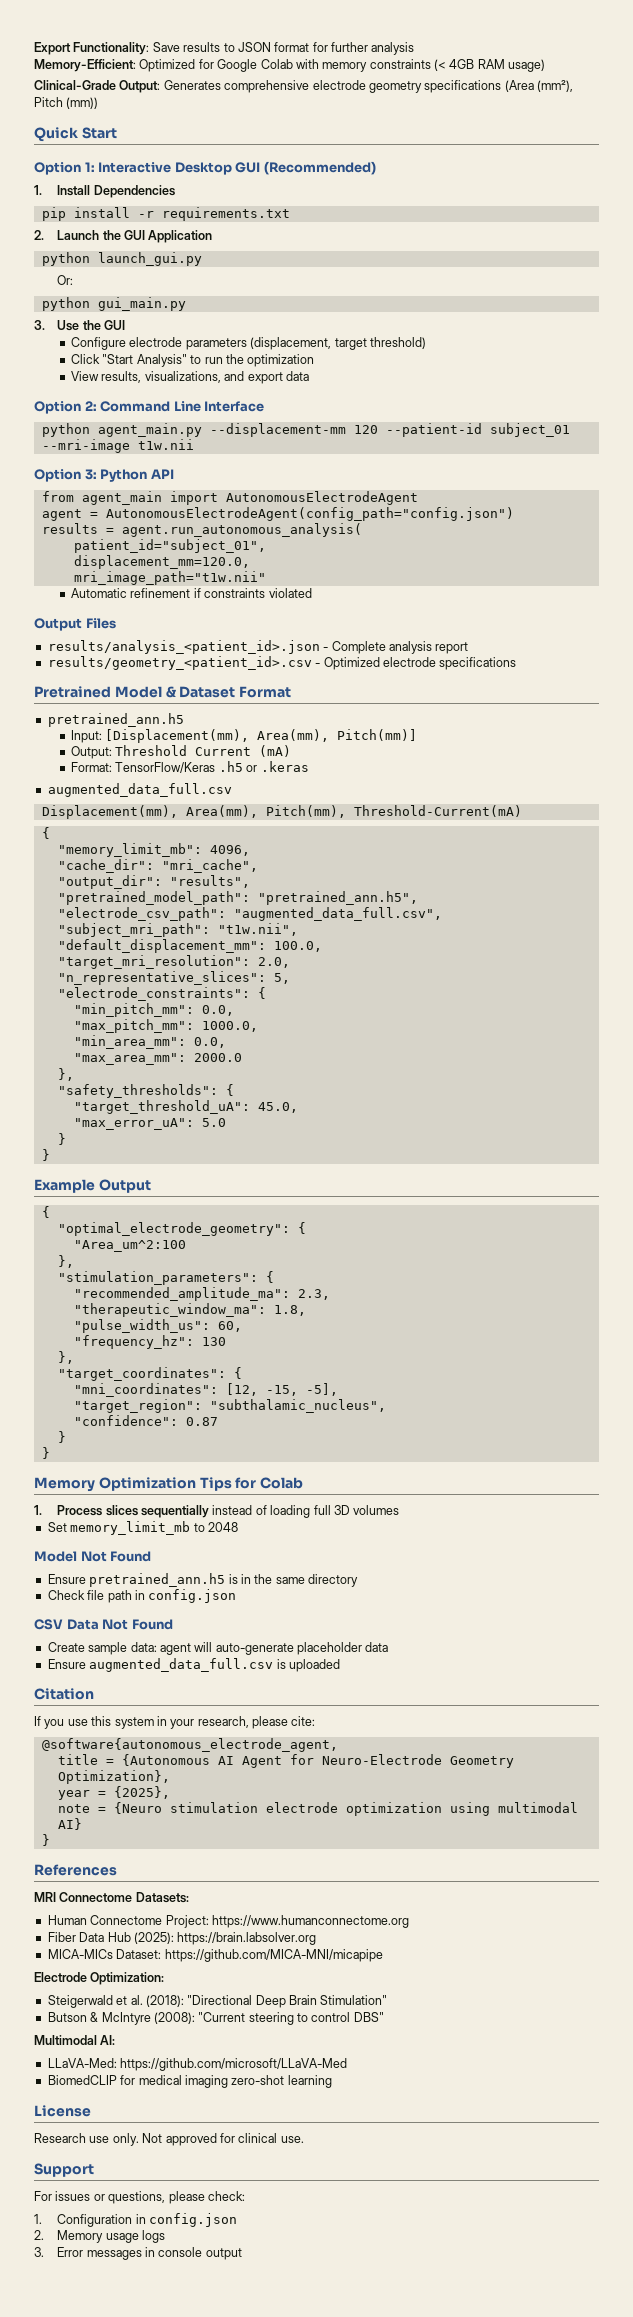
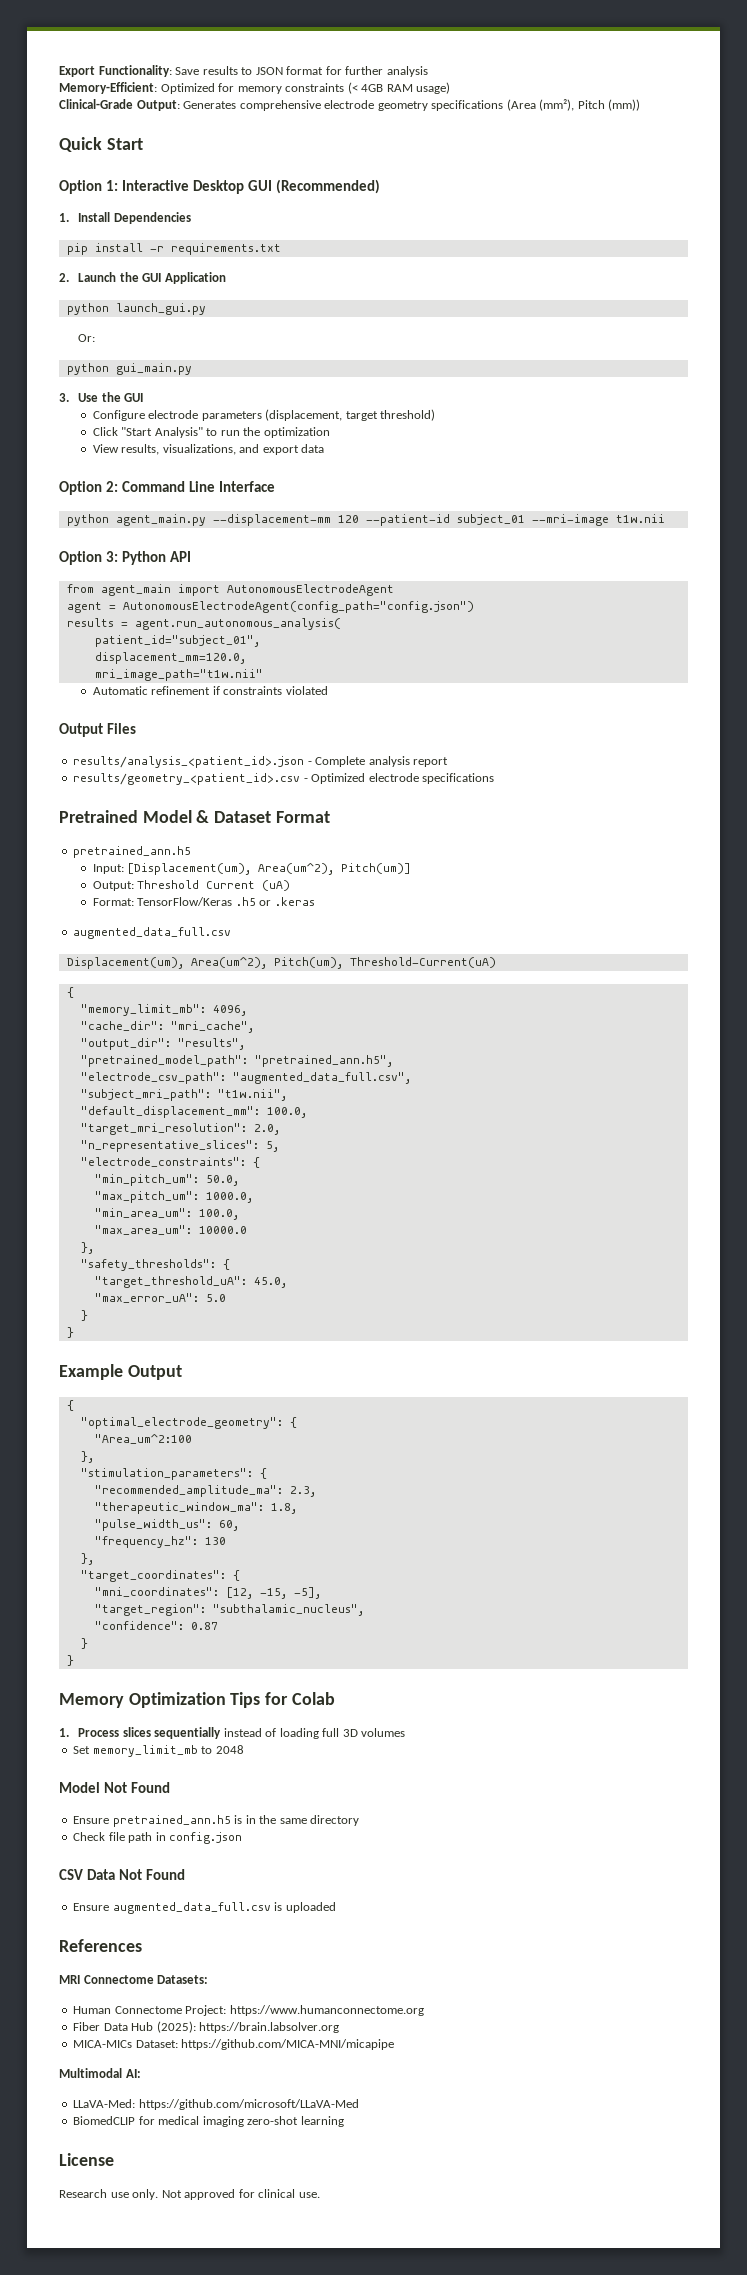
- Memory-Efficient: Optimized for Google Colab with memory constraints (< 4GB RAM usage)
+ Memory-Efficient: Optimized for memory constraints (< 4GB RAM usage)
- Input: [Displacement(mm), Area(mm), Pitch(mm)]
+ Input: [Displacement(um), Area(um^2), Pitch(um)]
- Output: Threshold Current (mA)
+ Output: Threshold Current (uA)
- Displacement(mm), Area(mm), Pitch(mm), Threshold-Current(mA)
+ Displacement(um), Area(um^2), Pitch(um), Threshold-Current(uA)
- "min_pitch_mm": 0.0,
- "max_pitch_mm": 1000.0,
- "min_area_mm": 0.0,
- "max_area_mm": 2000.0
+ "min_pitch_um": 50.0,
+ "max_pitch_um": 1000.0,
+ "min_area_um": 100.0,
+ "max_area_um": 10000.0
- Create sample data: agent will auto-generate placeholder data
  Ensure augmented_data_full.csv is uploaded
- Citation
- If you use this system in your research, please cite:
- @software{autonomous_electrode_agent,
- title = {Autonomous AI Agent for Neuro-Electrode Geometry Optimization},
- year = {2025},
- note = {Neuro stimulation electrode optimization using multimodal AI}
- }
- Electrode Optimization:
- Steigerwald et al. (2018): "Directional Deep Brain Stimulation"
- Butson & McIntyre (2008): "Current steering to control DBS"
- Support
- For issues or questions, please check:
- 1. Configuration in config.json
- 2. Memory usage logs
- 3. Error messages in console output

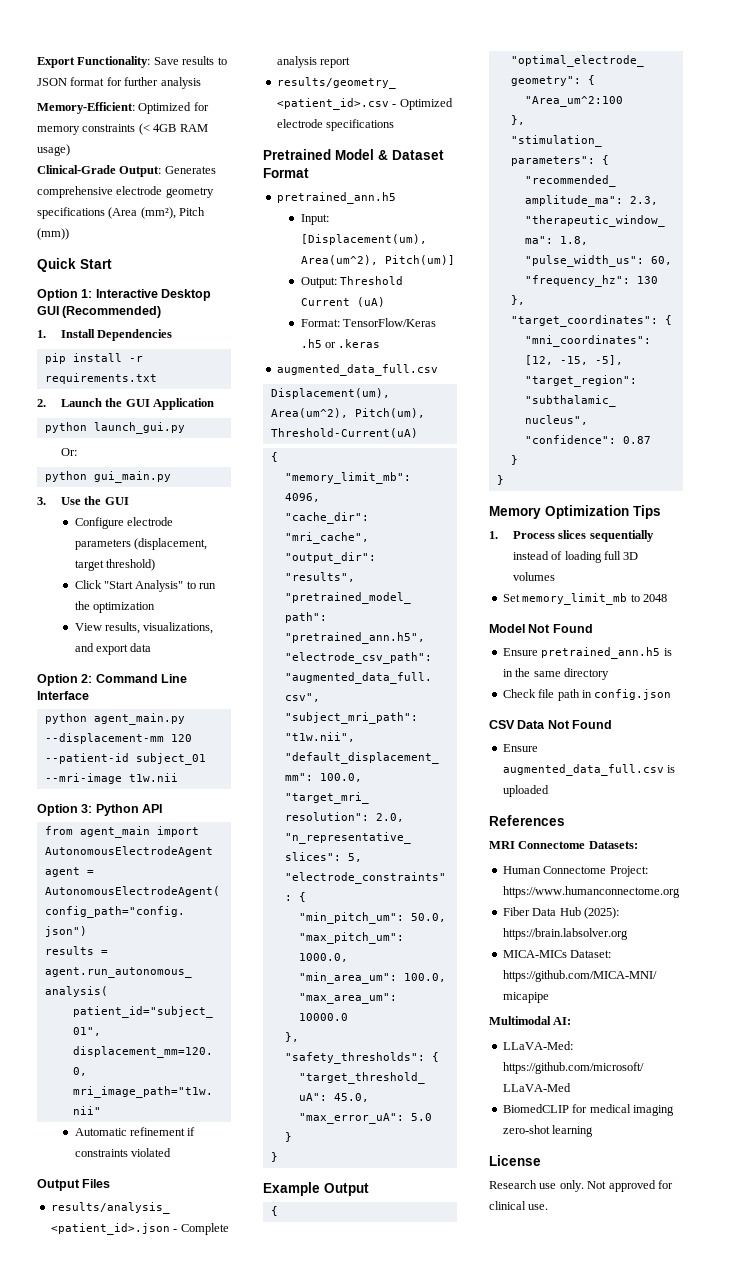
- Memory Optimization Tips for Colab
+ Memory Optimization Tips

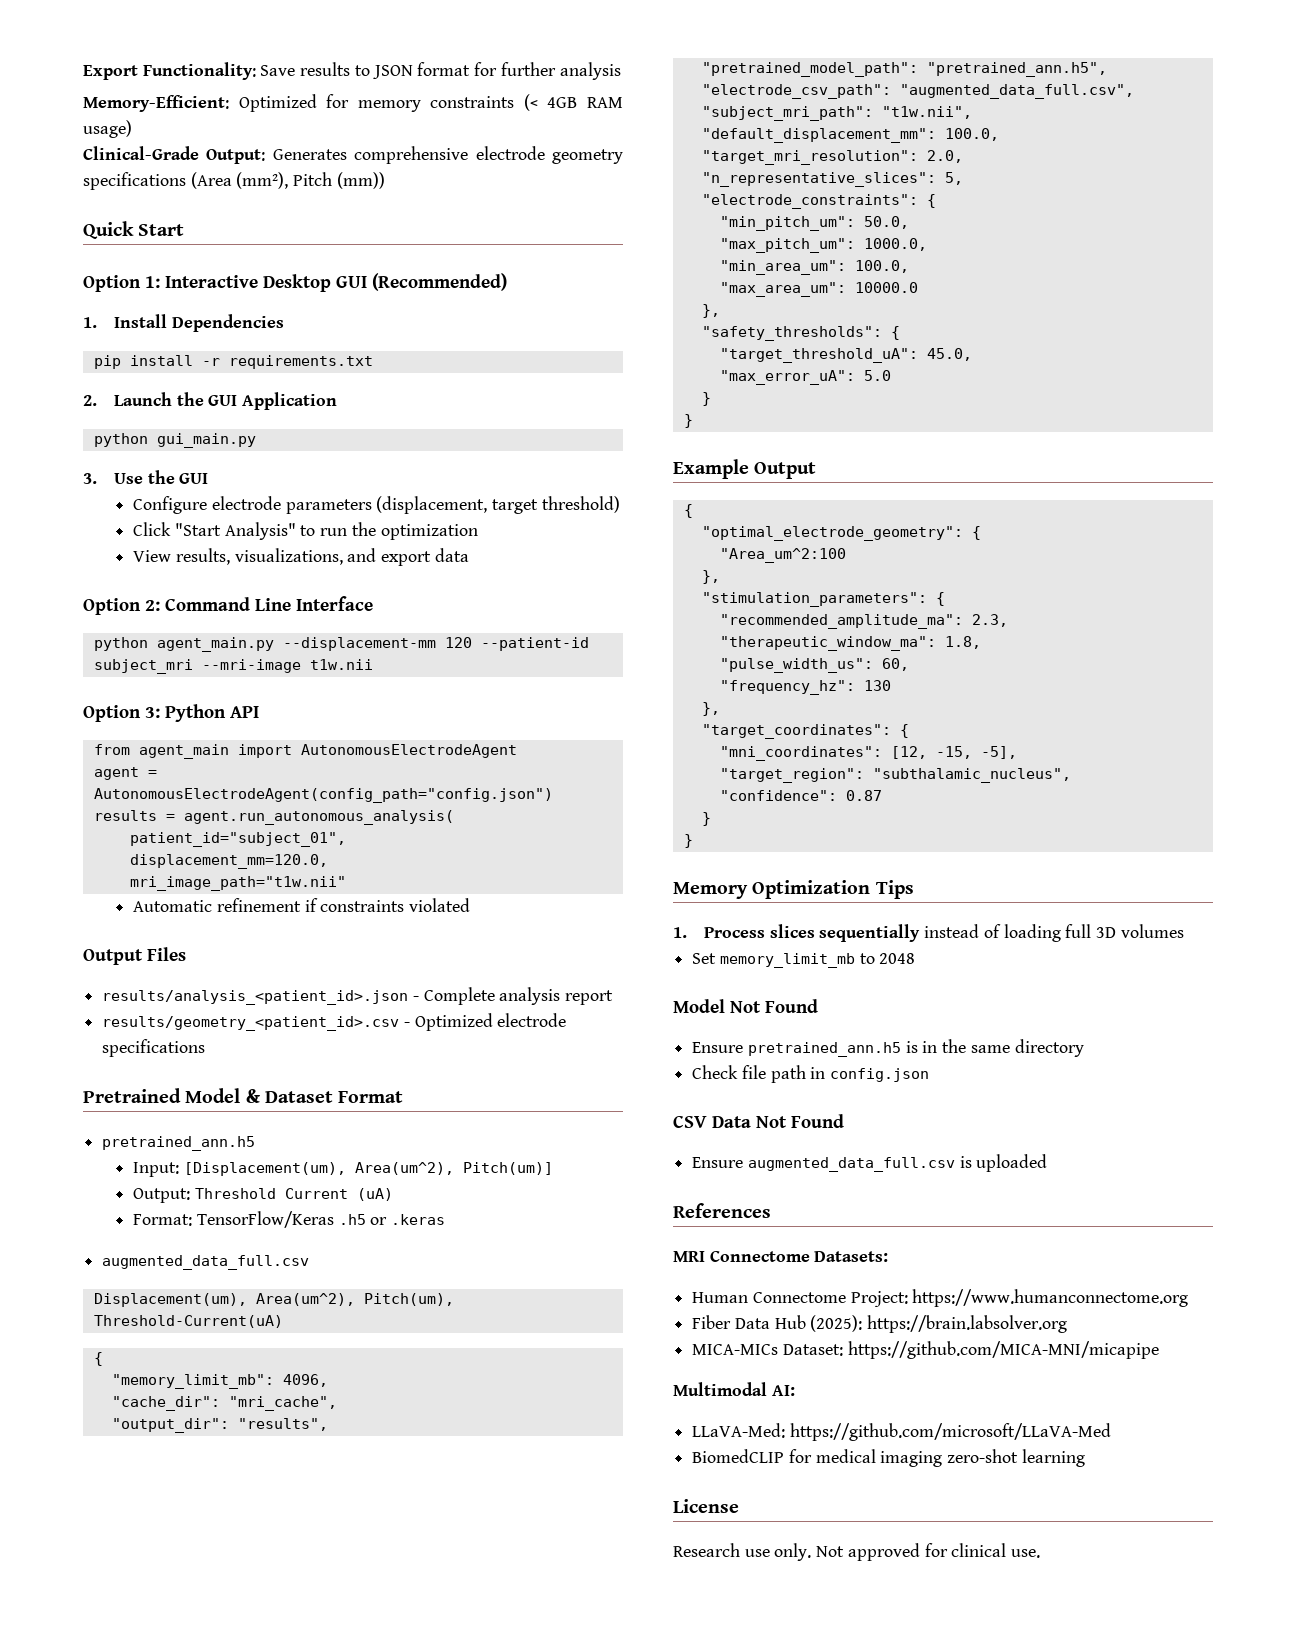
- python launch_gui.py
- Or:
- python agent_main.py --displacement-mm 120 --patient-id subject_01 --mri-image t1w.nii
+ python agent_main.py --displacement-mm 120 --patient-id subject_mri --mri-image t1w.nii

